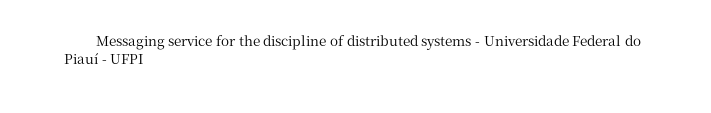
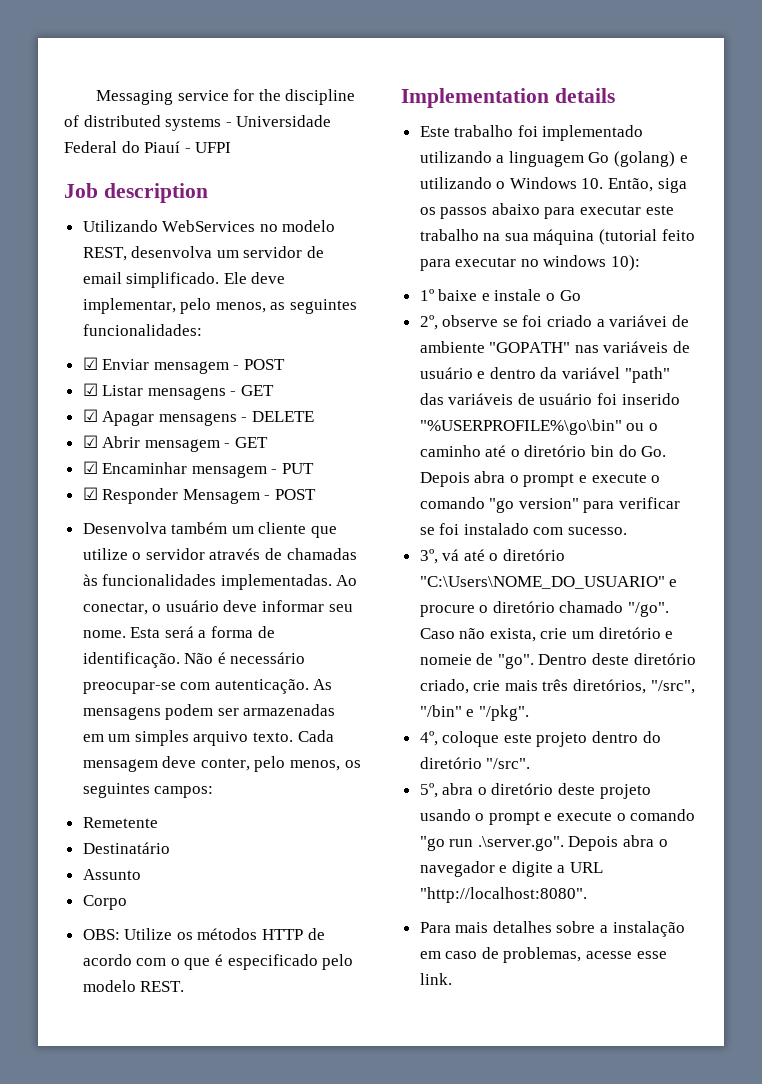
+ Job description
+ Utilizando WebServices no modelo REST, desenvolva um servidor de email simplificado. Ele deve implementar, pelo menos, as seguintes funcionalidades:
+ ☑ Enviar mensagem - POST
+ ☑ Listar mensagens - GET
+ ☑ Apagar mensagens - DELETE
+ ☑ Abrir mensagem - GET
+ ☑ Encaminhar mensagem - PUT
+ ☑ Responder Mensagem - POST
+ Desenvolva também um cliente que utilize o servidor através de chamadas às funcionalidades implementadas. Ao conectar, o usuário deve informar seu nome. Esta será a forma de identificação. Não é necessário preocupar-se com autenticação. As mensagens podem ser armazenadas em um simples arquivo texto. Cada mensagem deve conter, pelo menos, os seguintes campos:
+ Remetente
+ Destinatário
+ Assunto
+ Corpo
+ OBS: Utilize os métodos HTTP de acordo com o que é especificado pelo modelo REST.
+ Implementation details
+ Este trabalho foi implementado utilizando a linguagem Go (golang) e utilizando o Windows 10. Então, siga os passos abaixo para executar este trabalho na sua máquina (tutorial feito para executar no windows 10):
+ 1º baixe e instale o Go
+ 2º, observe se foi criado a variávei de ambiente "GOPATH" nas variáveis de usuário e dentro da variável "path" das variáveis de usuário foi inserido "%USERPROFILE%\go\bin" ou o caminho até o diretório bin do Go. Depois abra o prompt e execute o comando "go version" para verificar se foi instalado com sucesso.
+ 3º, vá até o diretório "C:\Users\NOME_DO_USUARIO" e procure o diretório chamado "/go". Caso não exista, crie um diretório e nomeie de "go". Dentro deste diretório criado, crie mais três diretórios, "/src", "/bin" e "/pkg".
+ 4º, coloque este projeto dentro do diretório "/src".
+ 5º, abra o diretório deste projeto usando o prompt e execute o comando "go run .\server.go". Depois abra o navegador e digite a URL "http://localhost:8080".
+ Para mais detalhes sobre a instalação em caso de problemas, acesse esse link.

